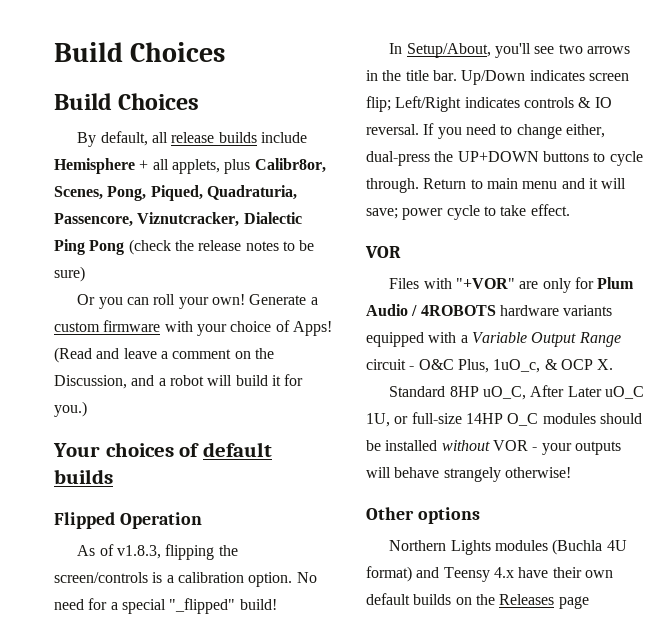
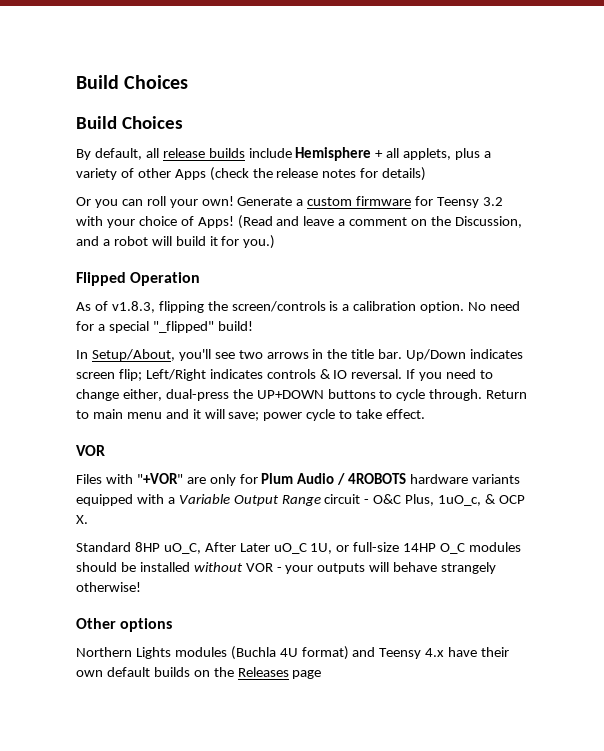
- By default, all release builds include Hemisphere + all applets, plus Calibr8or, Scenes, Pong, Piqued, Quadraturia, Passencore, Viznutcracker, Dialectic Ping Pong (check the release notes to be sure)
+ By default, all release builds include Hemisphere + all applets, plus a variety of other Apps (check the release notes for details)
- Generate a custom firmware with your choice of Apps!
+ Generate a custom firmware for Teensy 3.2 with your choice of Apps!
- Your choices of default builds

